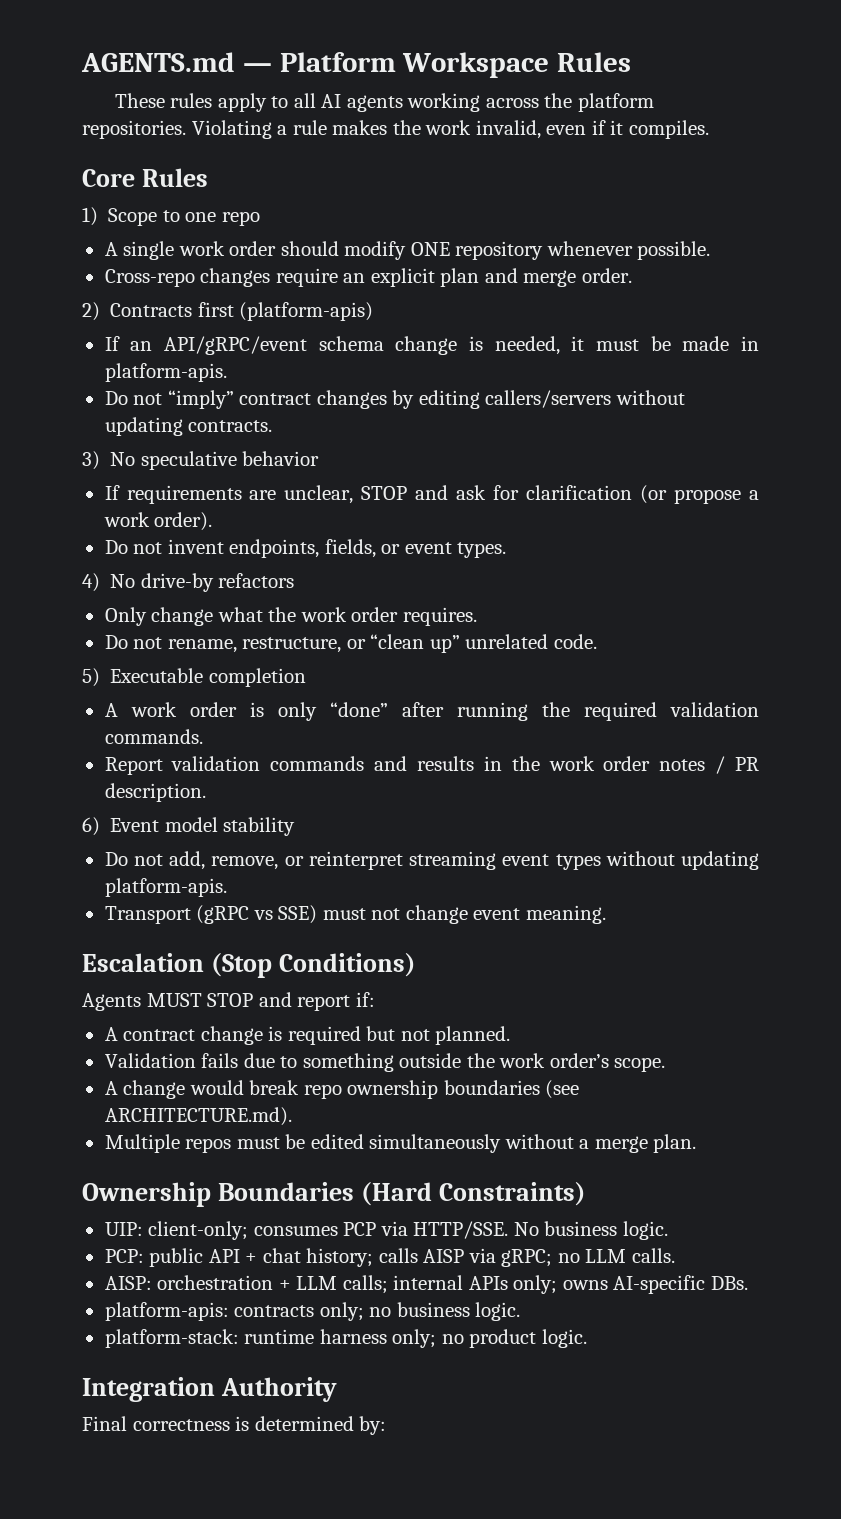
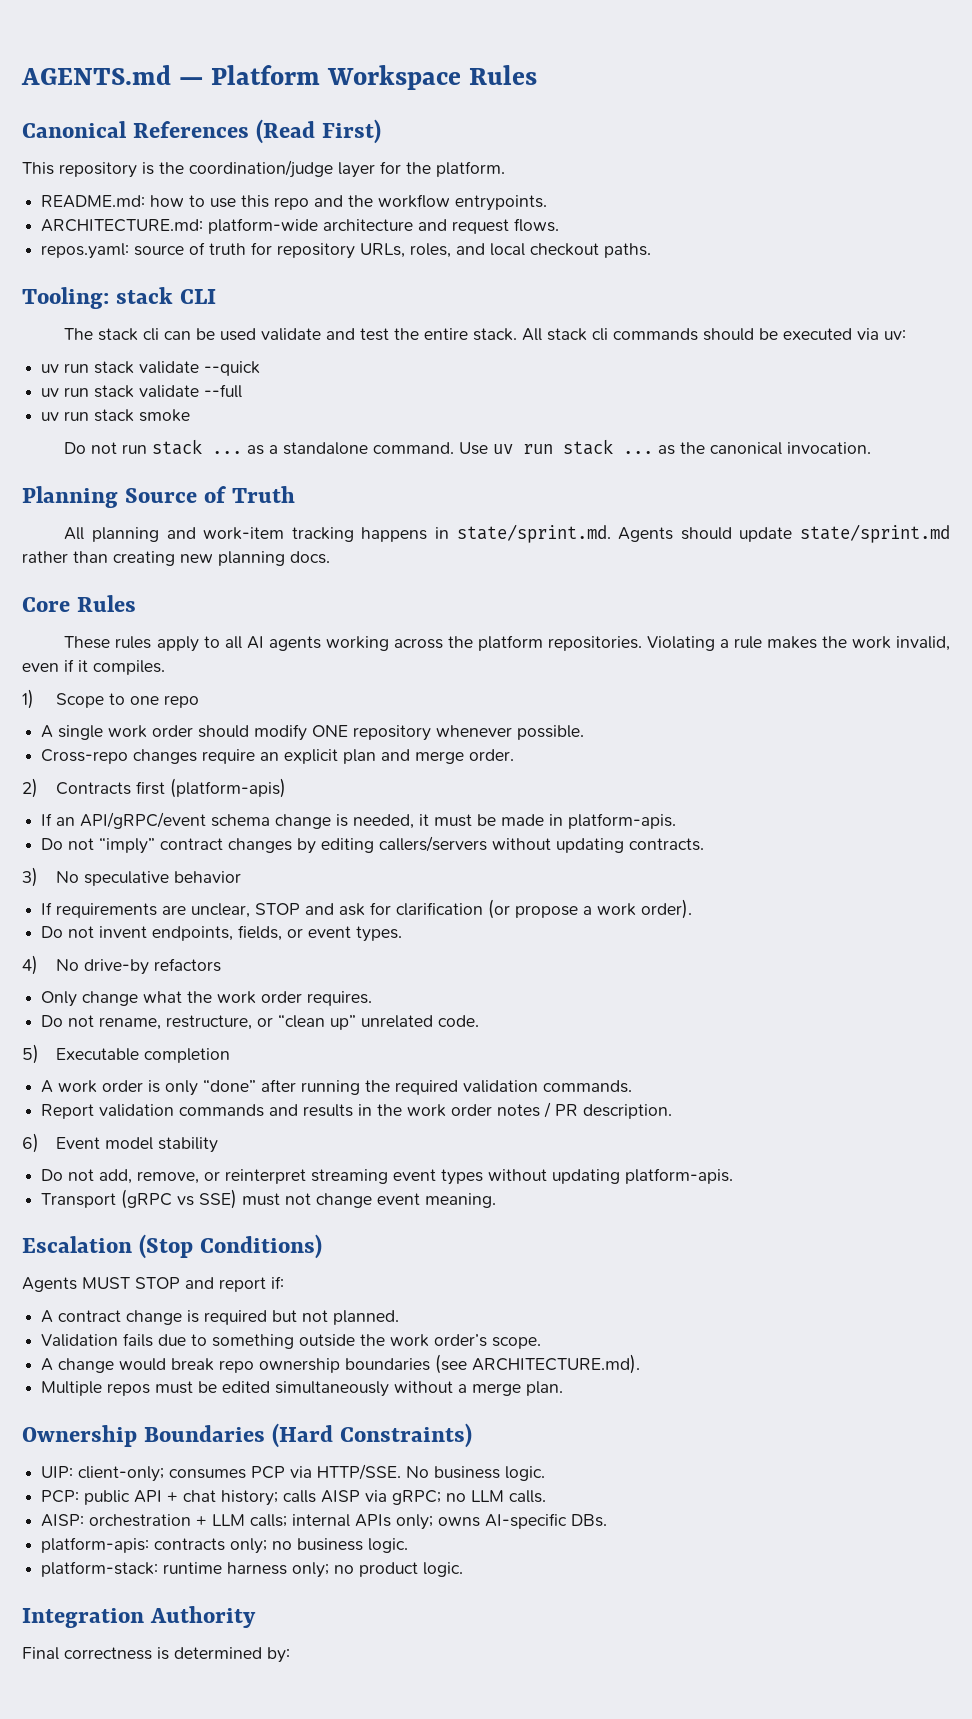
+ Canonical References (Read First)
+ This repository is the coordination/judge layer for the platform.
+ README.md: how to use this repo and the workflow entrypoints.
+ ARCHITECTURE.md: platform-wide architecture and request flows.
+ repos.yaml: source of truth for repository URLs, roles, and local checkout paths.
+ Tooling: stack CLI
+ The stack cli can be used validate and test the entire stack. All stack cli commands should be executed via uv:
+ uv run stack validate --quick
+ uv run stack validate --full
+ uv run stack smoke
+ Do not run stack ... as a standalone command. Use uv run stack ... as the canonical invocation.
+ Planning Source of Truth
+ All planning and work-item tracking happens in state/sprint.md. Agents should update state/sprint.md rather than creating new planning docs.
+ Core Rules
- Core Rules

